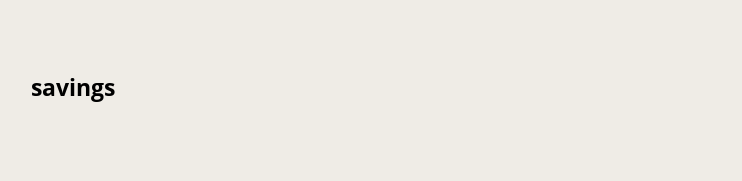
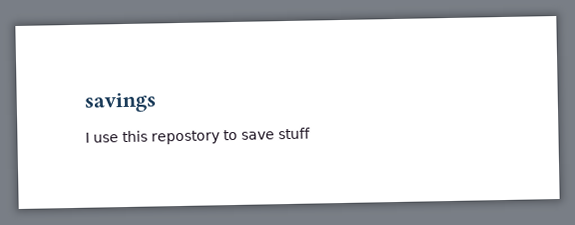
+ I use this repostory to save stuff

